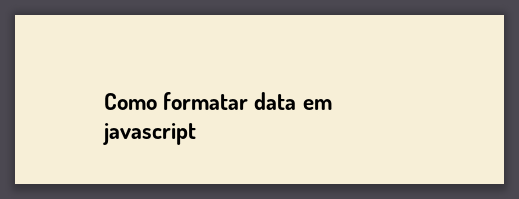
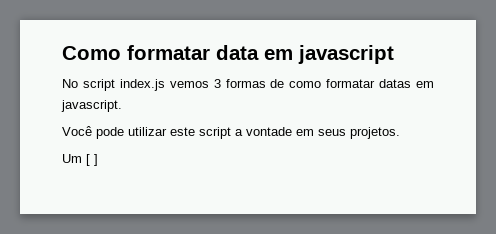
+ No script index.js vemos 3 formas de como formatar datas em javascript.
+ Você pode utilizar este script a vontade em seus projetos.
+ Um [ ]

